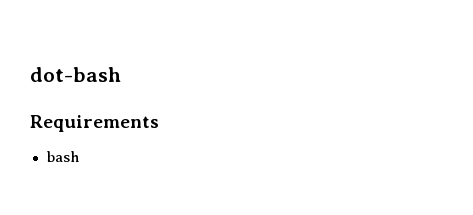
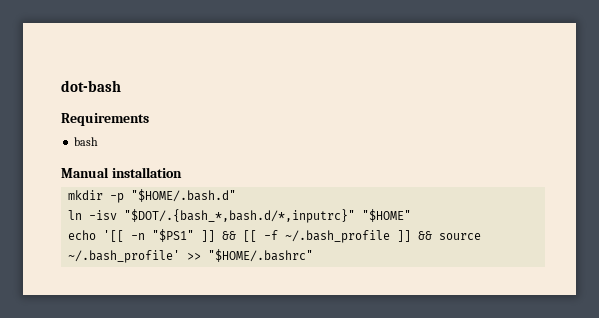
+ Manual installation
+ mkdir -p "$HOME/.bash.d"
+ ln -isv "$DOT/.{bash_*,bash.d/*,inputrc}" "$HOME"
+ echo '[[ -n "$PS1" ]] && [[ -f ~/.bash_profile ]] && source ~/.bash_profile' >> "$HOME/.bashrc"

